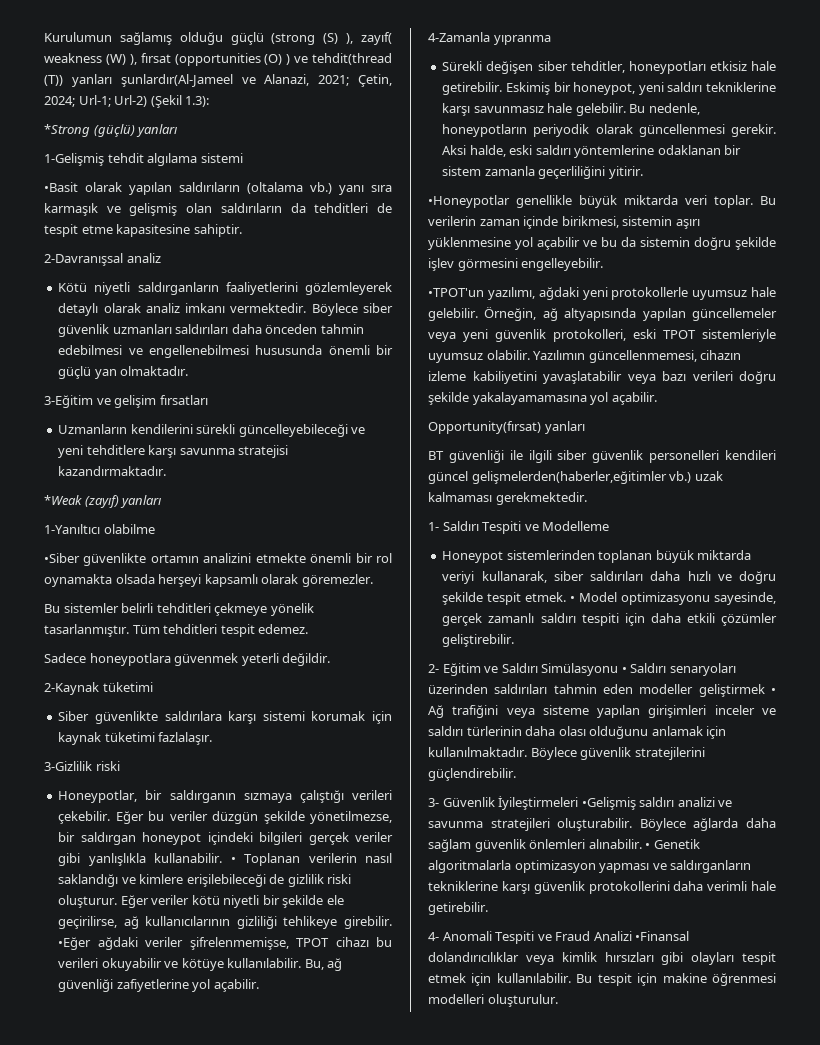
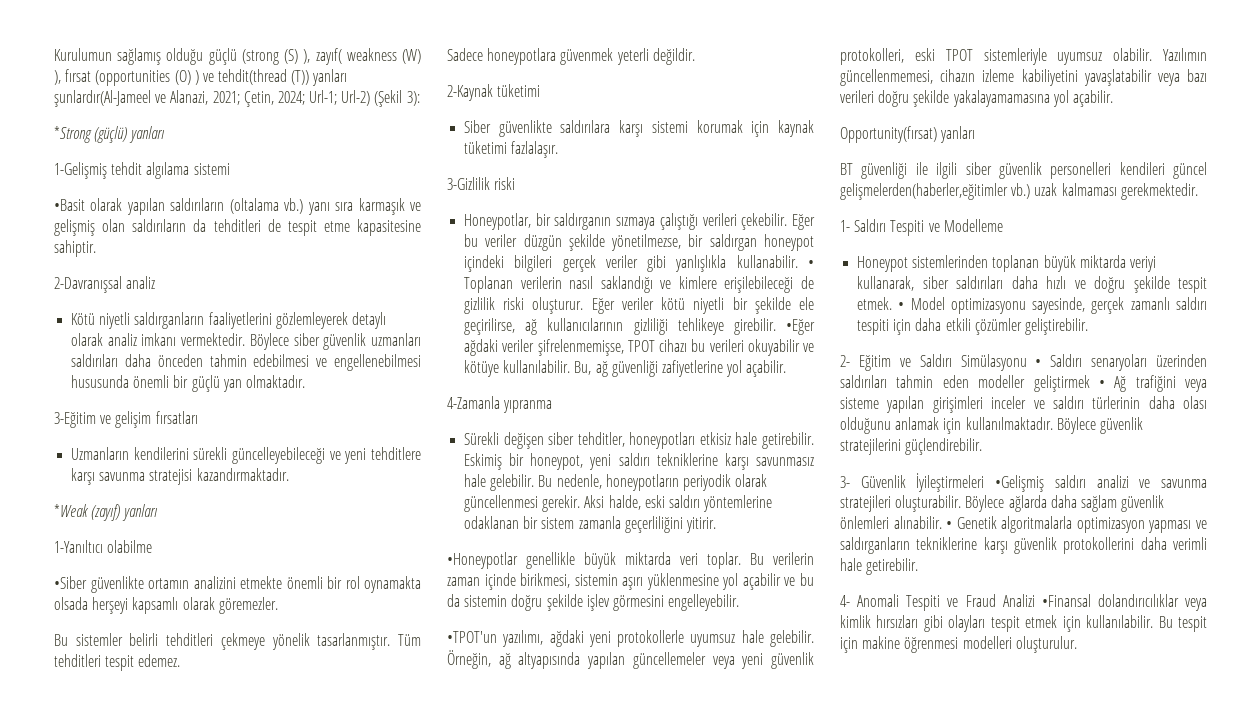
- Kurulumun sağlamış olduğu güçlü (strong (S) ), zayıf( weakness (W) ), fırsat (opportunities (O) ) ve tehdit(thread (T)) yanları şunlardır(Al-Jameel ve Alanazi, 2021; Çetin, 2024; Url-1; Url-2) (Şekil 1.3):
+ Kurulumun sağlamış olduğu güçlü (strong (S) ), zayıf( weakness (W) ), fırsat (opportunities (O) ) ve tehdit(thread (T)) yanları şunlardır(Al-Jameel ve Alanazi, 2021; Çetin, 2024; Url-1; Url-2) (Şekil 3):

